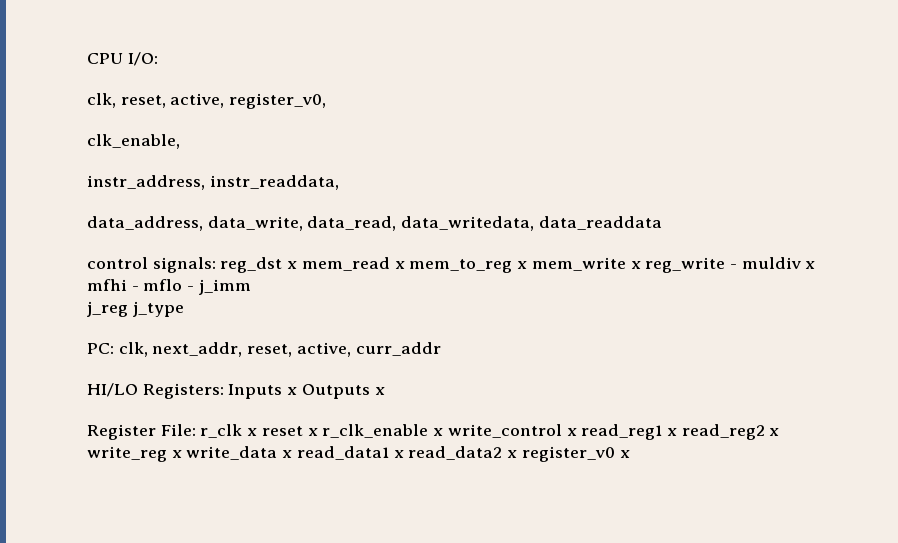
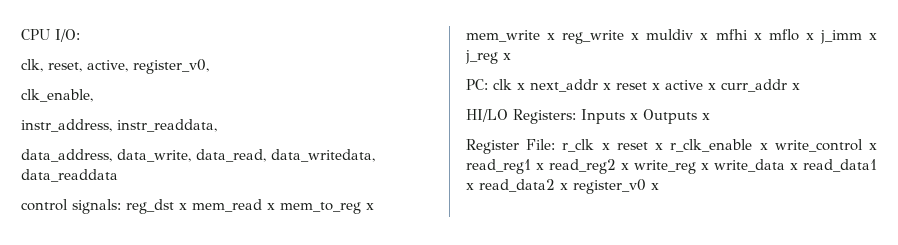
- control signals: reg_dst x mem_read x mem_to_reg x mem_write x reg_write - muldiv x mfhi - mflo - j_imm
- j_reg j_type
- PC: clk, next_addr, reset, active, curr_addr
+ control signals: reg_dst x mem_read x mem_to_reg x mem_write x reg_write x muldiv x mfhi x mflo x j_imm x j_reg x
+ PC: clk x next_addr x reset x active x curr_addr x

